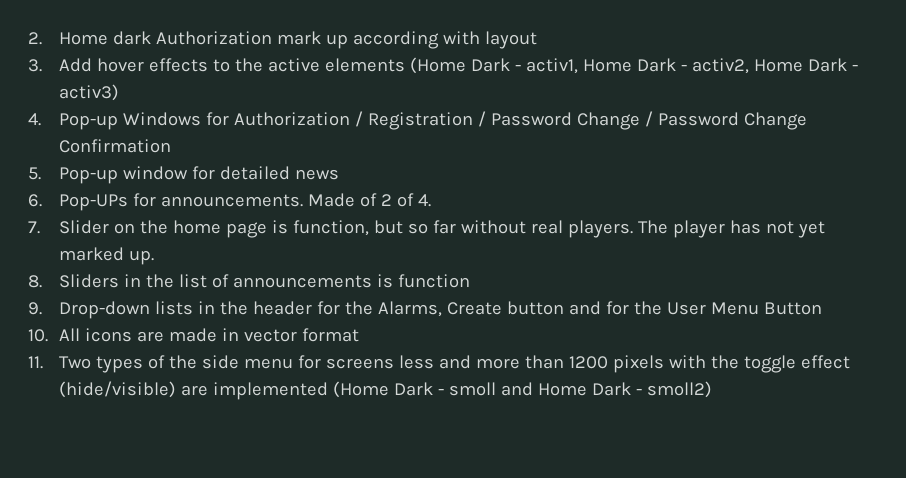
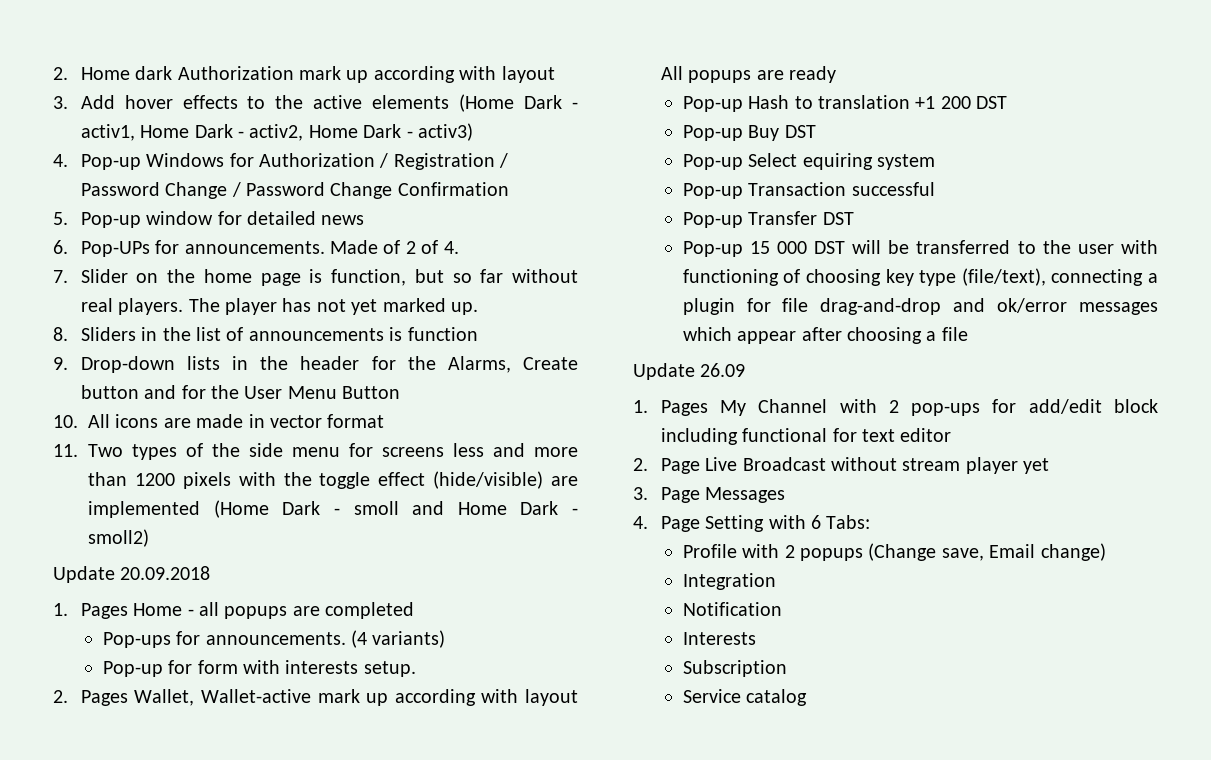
+ Update 20.09.2018
+ 1. Pages Home - all popups are completed
+ Pop-ups for announcements. (4 variants)
+ Pop-up for form with interests setup.
+ 2. Pages Wallet, Wallet-active mark up according with layout All popups are ready
+ Pop-up Hash to translation +1 200 DST
+ Pop-up Buy DST
+ Pop-up Select equiring system
+ Pop-up Transaction successful
+ Pop-up Transfer DST
+ Pop-up 15 000 DST will be transferred to the user with functioning of choosing key type (file/text), connecting a plugin for file drag-and-drop and ok/error messages which appear after choosing a file
+ Update 26.09
+ 1. Pages My Channel with 2 pop-ups for add/edit block including functional for text editor
+ 2. Page Live Broadcast without stream player yet
+ 3. Page Messages
+ 4. Page Setting with 6 Tabs:
+ Profile with 2 popups (Change save, Email change)
+ Integration
+ Notification
+ Interests
+ Subscription
+ Service catalog

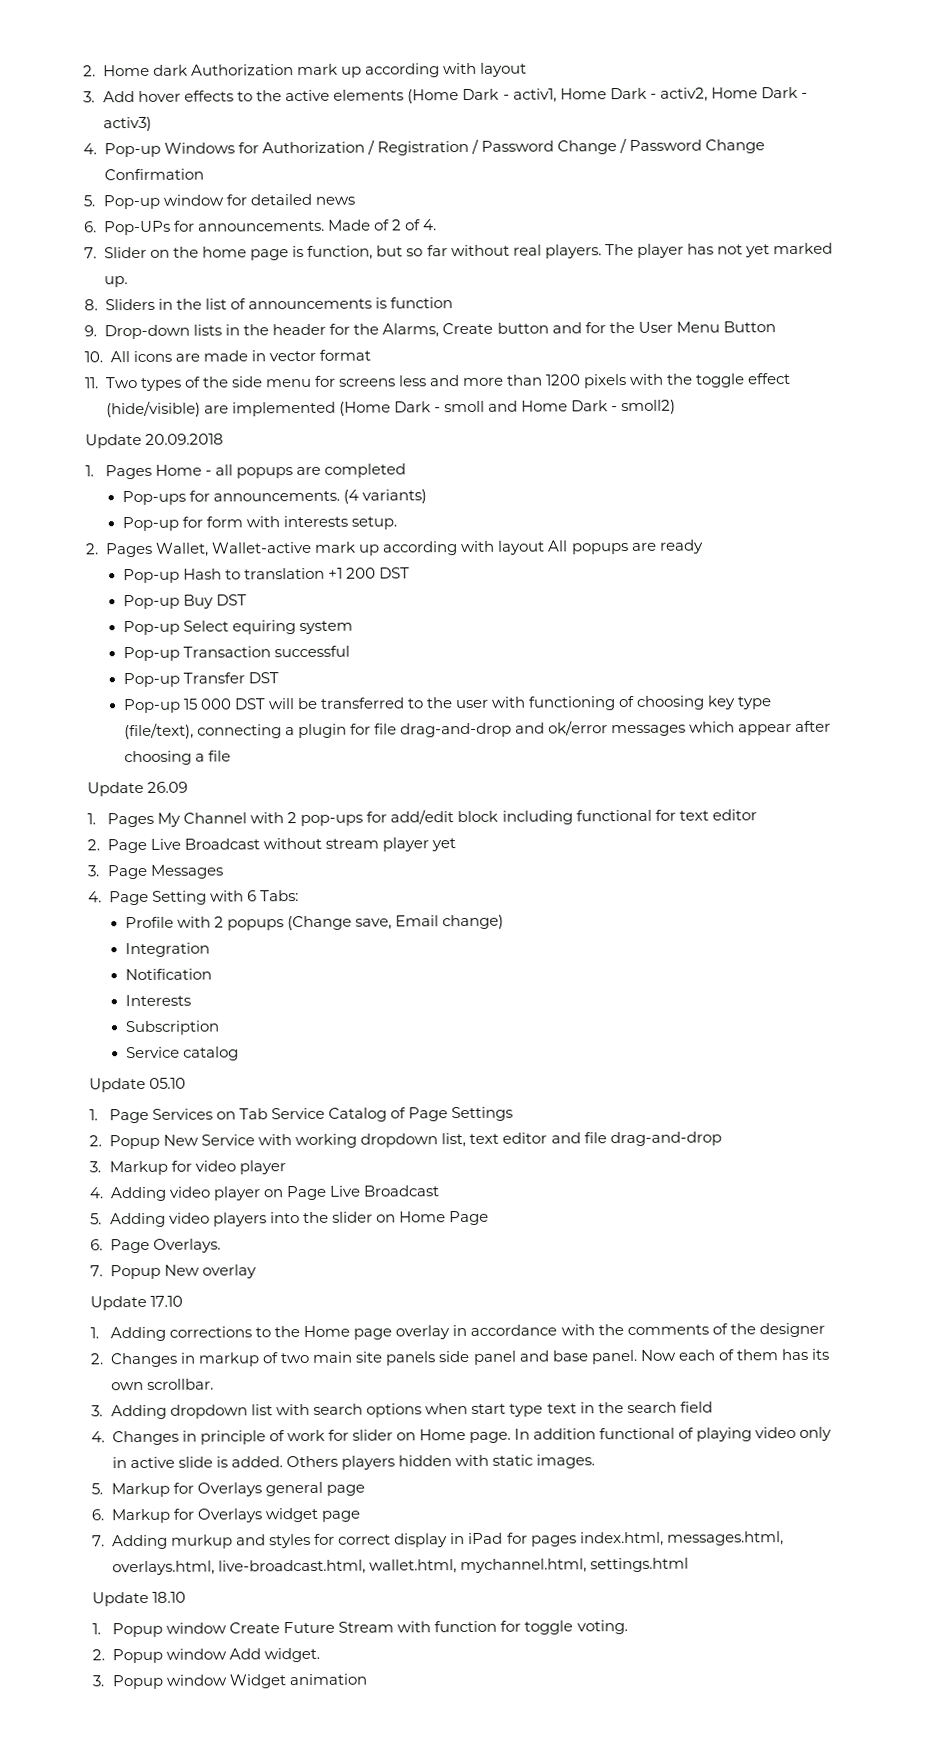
+ Update 05.10
+ 1. Page Services on Tab Service Catalog of Page Settings
+ 2. Popup New Service with working dropdown list, text editor and file drag-and-drop
+ 3. Markup for video player
+ 4. Adding video player on Page Live Broadcast
+ 5. Adding video players into the slider on Home Page
+ 6. Page Overlays.
+ 7. Popup New overlay
+ Update 17.10
+ 1. Adding corrections to the Home page overlay in accordance with the comments of the designer
+ 2. Changes in markup of two main site panels side panel and base panel. Now each of them has its own scrollbar.
+ 3. Adding dropdown list with search options when start type text in the search field
+ 4. Changes in principle of work for slider on Home page. In addition functional of playing video only in active slide is added. Others players hidden with static images.
+ 5. Markup for Overlays general page
+ 6. Markup for Overlays widget page
+ 7. Adding murkup and styles for correct display in iPad for pages index.html, messages.html, overlays.html, live-broadcast.html, wallet.html, mychannel.html, settings.html
+ Update 18.10
+ 1. Popup window Create Future Stream with function for toggle voting.
+ 2. Popup window Add widget.
+ 3. Popup window Widget animation

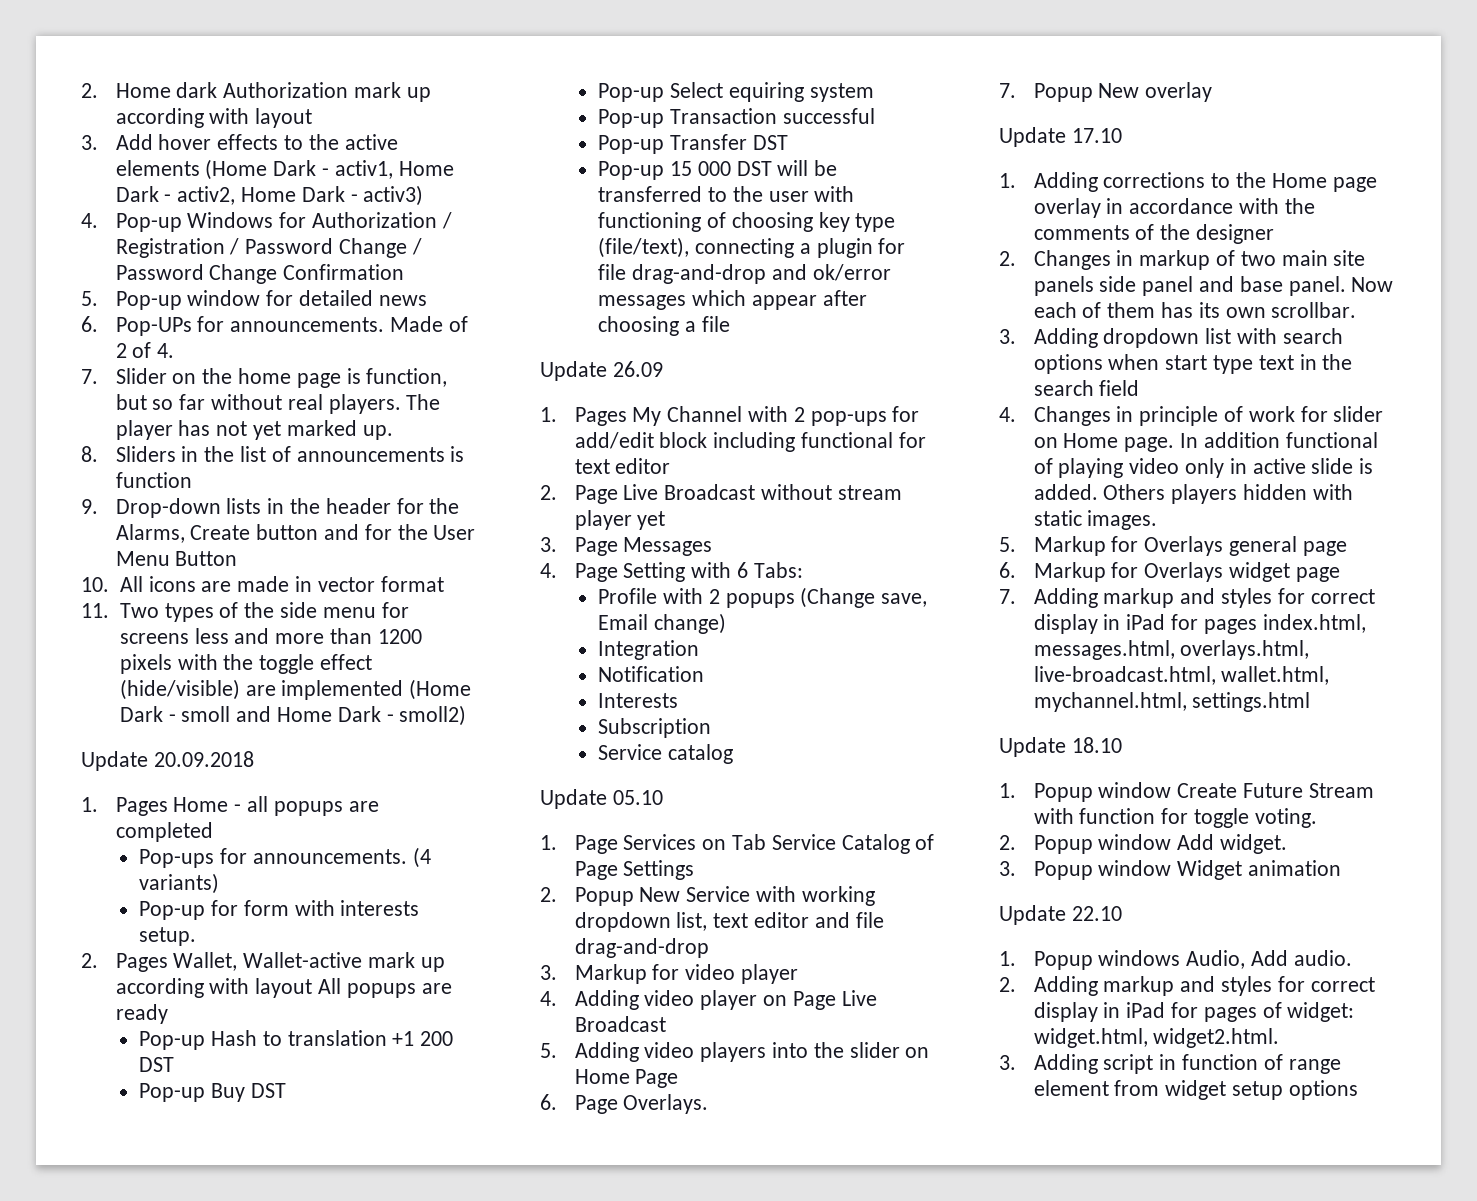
- 7. Adding murkup and styles for correct display in iPad for pages index.html, messages.html, overlays.html, live-broadcast.html, wallet.html, mychannel.html, settings.html
+ 7. Adding markup and styles for correct display in iPad for pages index.html, messages.html, overlays.html, live-broadcast.html, wallet.html, mychannel.html, settings.html
+ Update 22.10
+ 1. Popup windows Audio, Add audio.
+ 2. Adding markup and styles for correct display in iPad for pages of widget: widget.html, widget2.html.
+ 3. Adding script in function of range element from widget setup options

